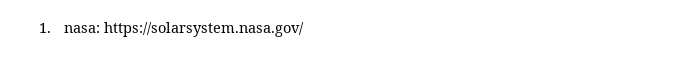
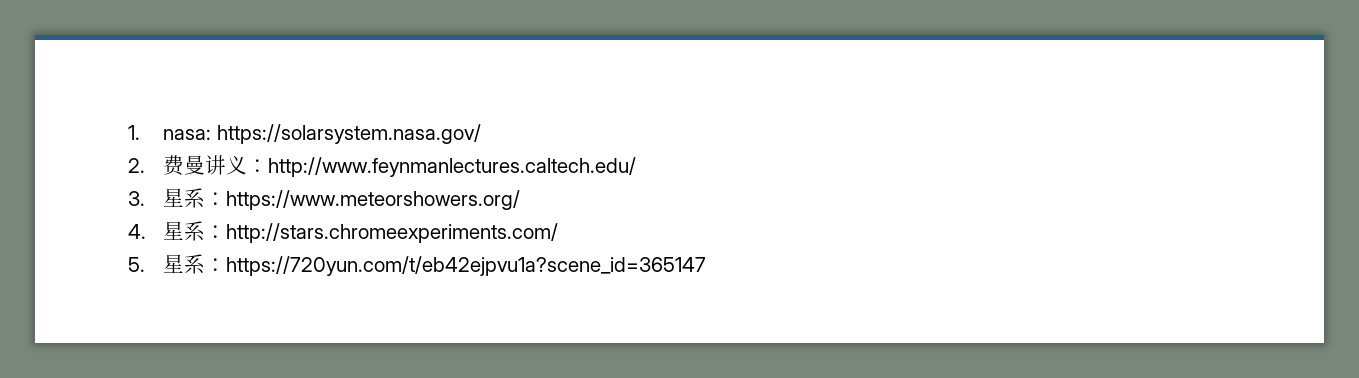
+ 2.费曼讲义：http://www.feynmanlectures.caltech.edu/
+ 3.星系：https://www.meteorshowers.org/
+ 4.星系：http://stars.chromeexperiments.com/
+ 5.星系：https://720yun.com/t/eb42ejpvu1a?scene_id=365147

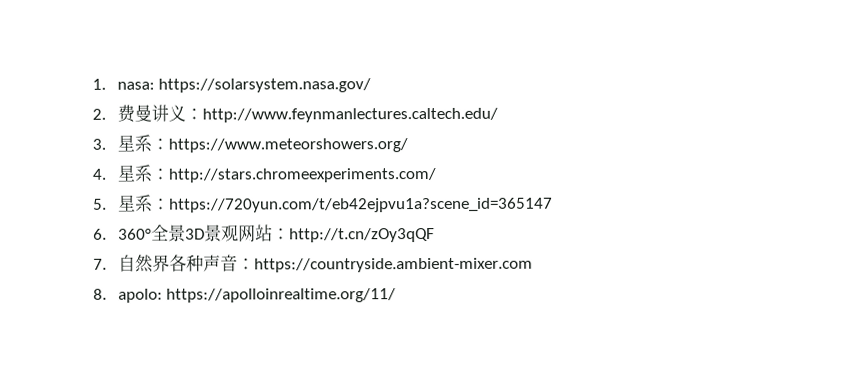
+ 6. 360°全景3D景观网站：http://t.cn/zOy3qQF
+ 7.自然界各种声音：https://countryside.ambient-mixer.com
+ 8. apolo: https://apolloinrealtime.org/11/

